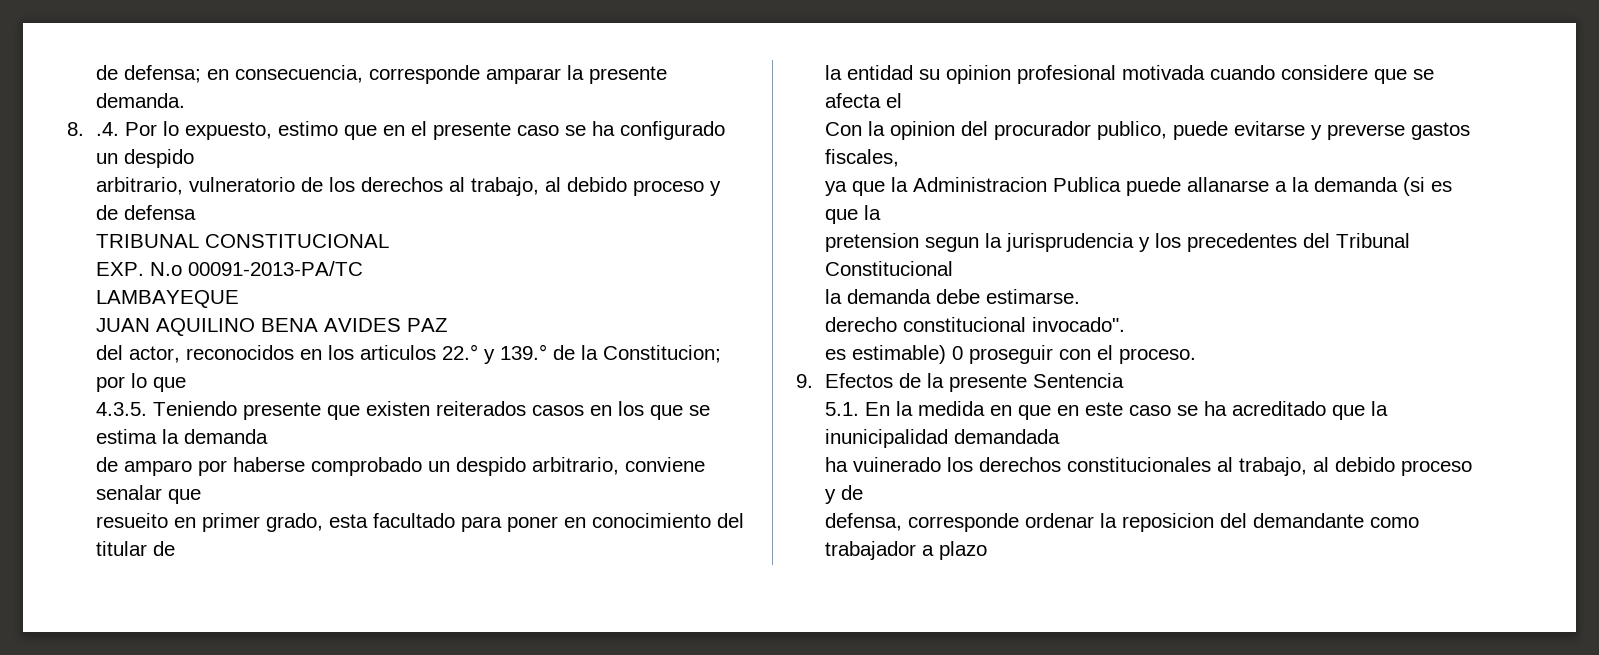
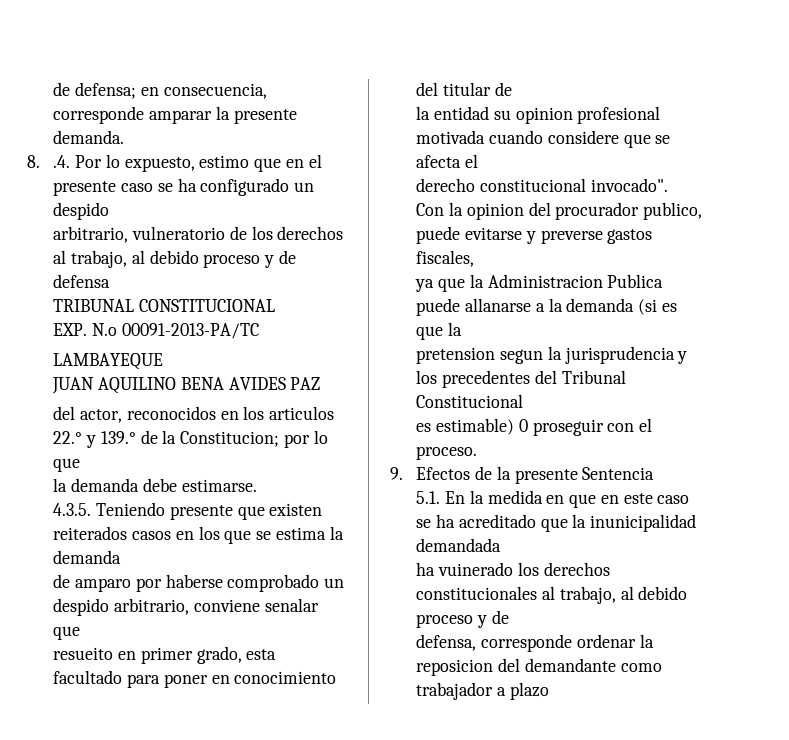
+ la demanda debe estimarse.
+ derecho constitucional invocado".
- la demanda debe estimarse.
- derecho constitucional invocado".

